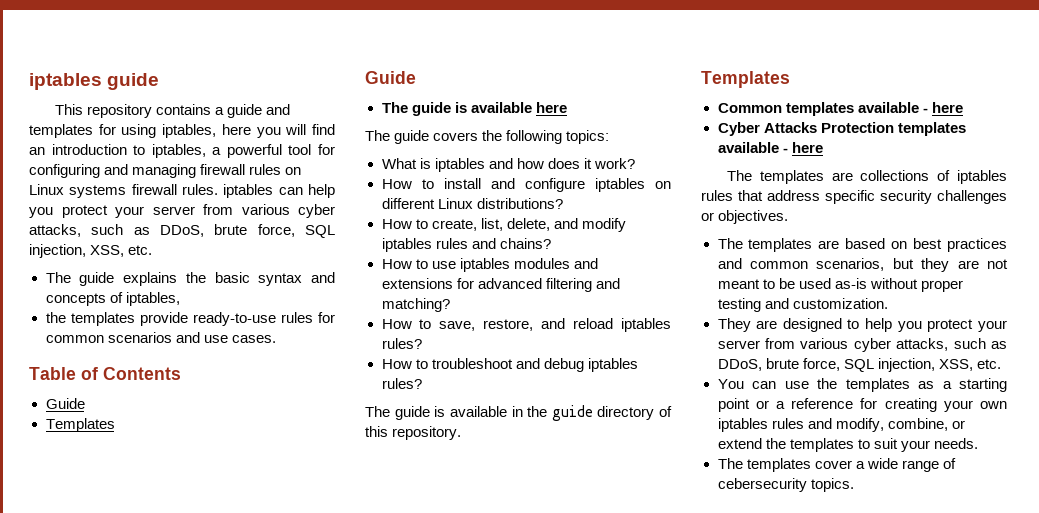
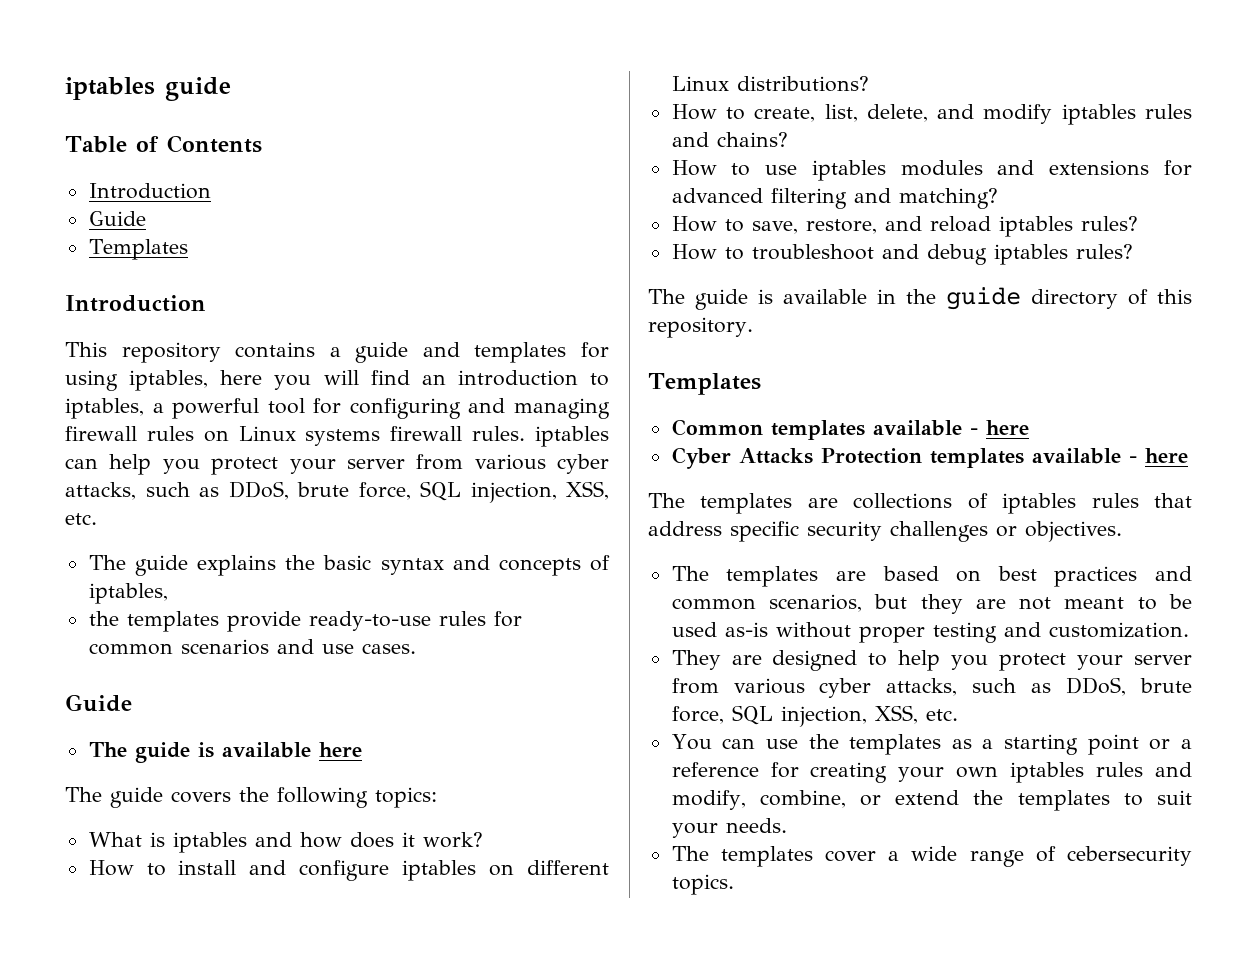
+ Table of Contents
+ Introduction
+ Guide
+ Templates
+ Introduction
- Table of Contents
- Guide
- Templates

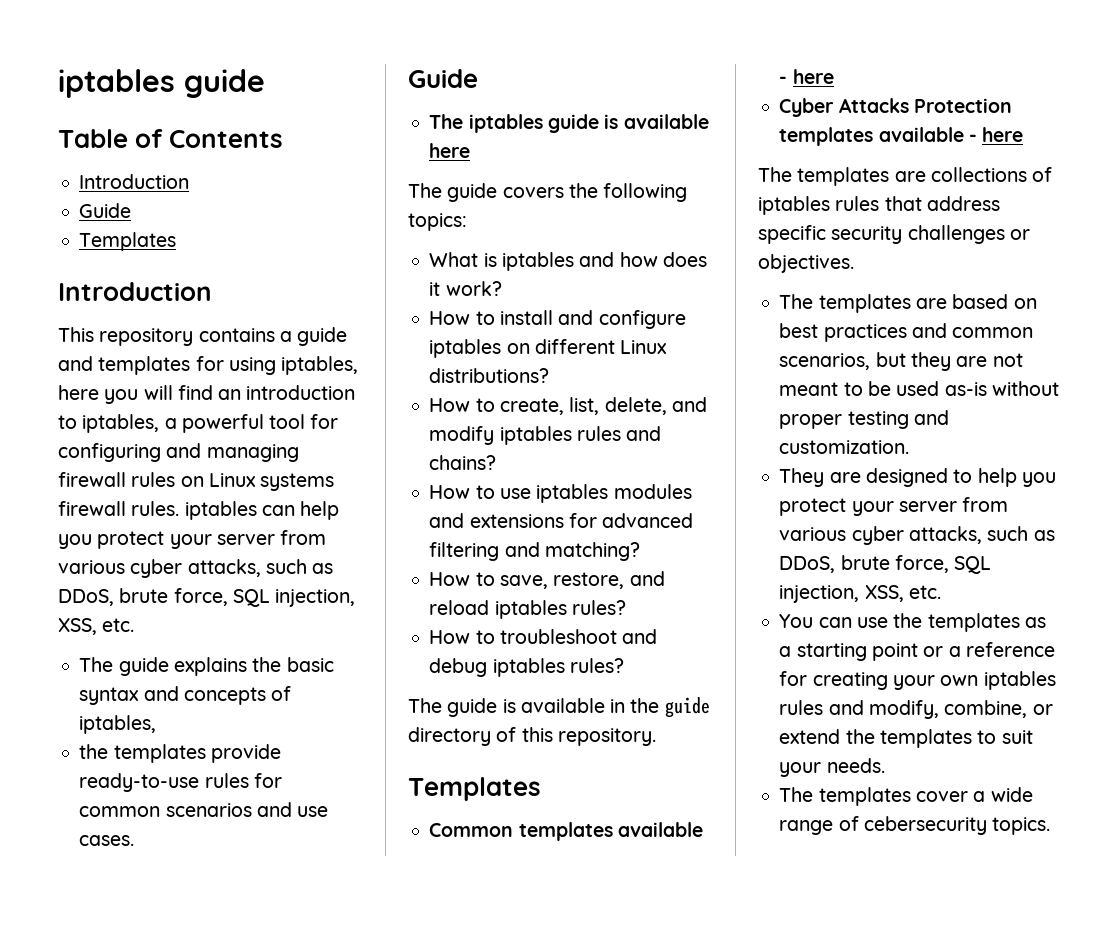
- The guide is available here
+ The iptables guide is available here

